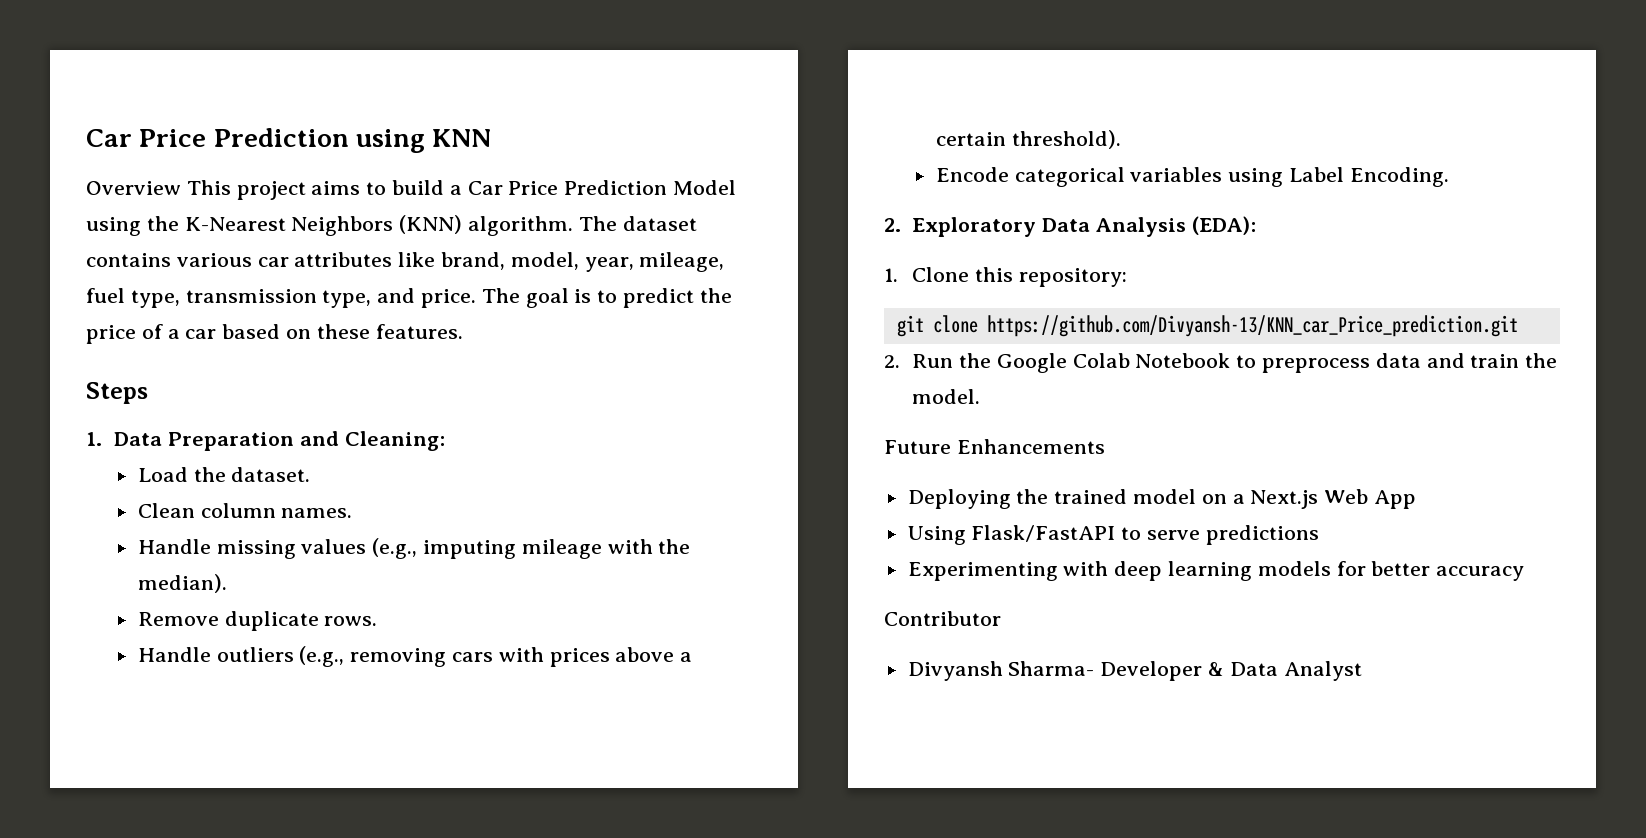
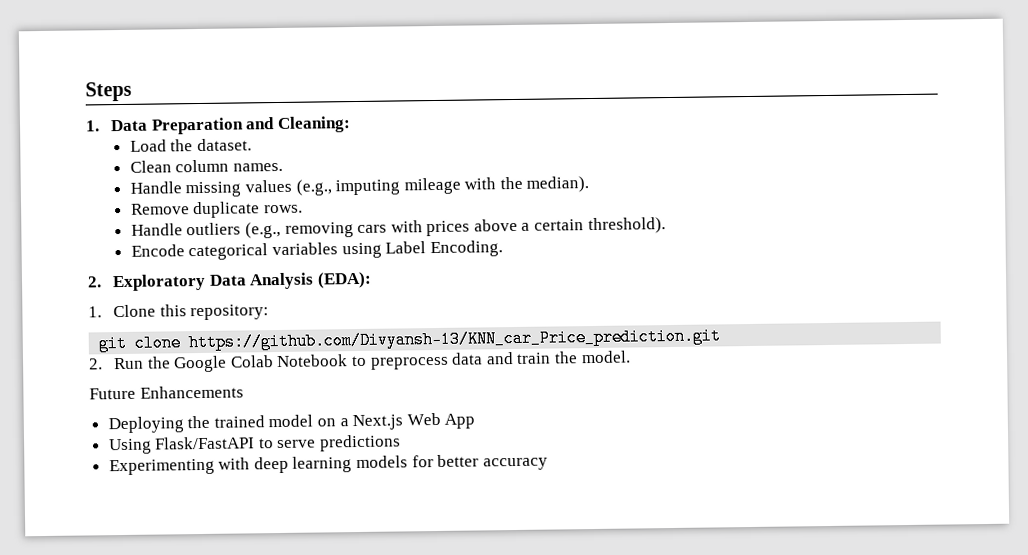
- Car Price Prediction using KNN
- Overview This project aims to build a Car Price Prediction Model using the K-Nearest Neighbors (KNN) algorithm. The dataset contains various car attributes like brand, model, year, mileage, fuel type, transmission type, and price. The goal is to predict the price of a car based on these features.
- Contributor
- Divyansh Sharma- Developer & Data Analyst

